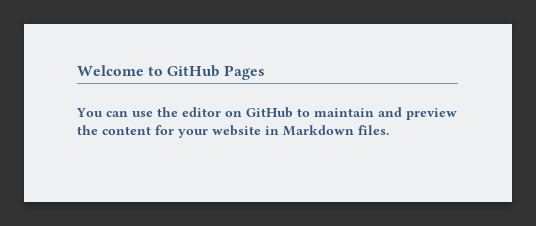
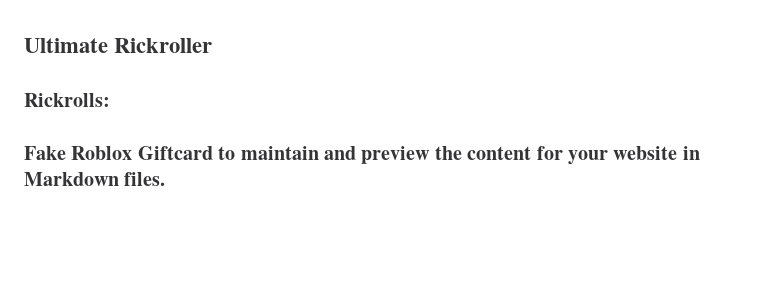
- Welcome to GitHub Pages
- You can use the editor on GitHub to maintain and preview the content for your website in Markdown files.
+ Ultimate Rickroller
+ Rickrolls:
+ Fake Roblox Giftcard to maintain and preview the content for your website in Markdown files.

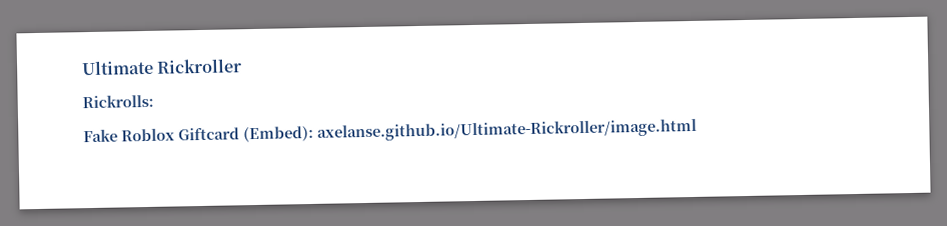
- Fake Roblox Giftcard to maintain and preview the content for your website in Markdown files.
+ Fake Roblox Giftcard (Embed): axelanse.github.io/Ultimate-Rickroller/image.html

